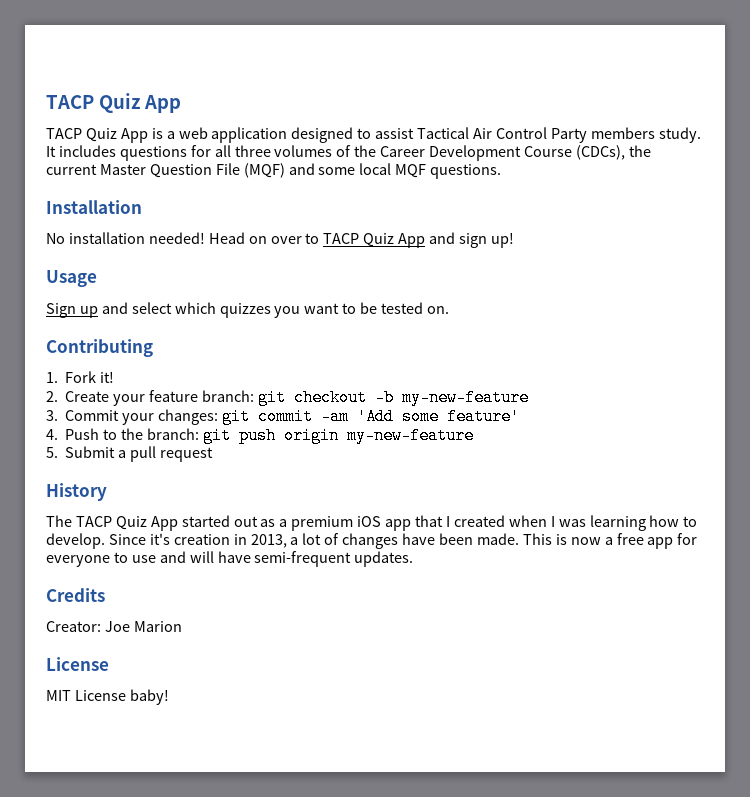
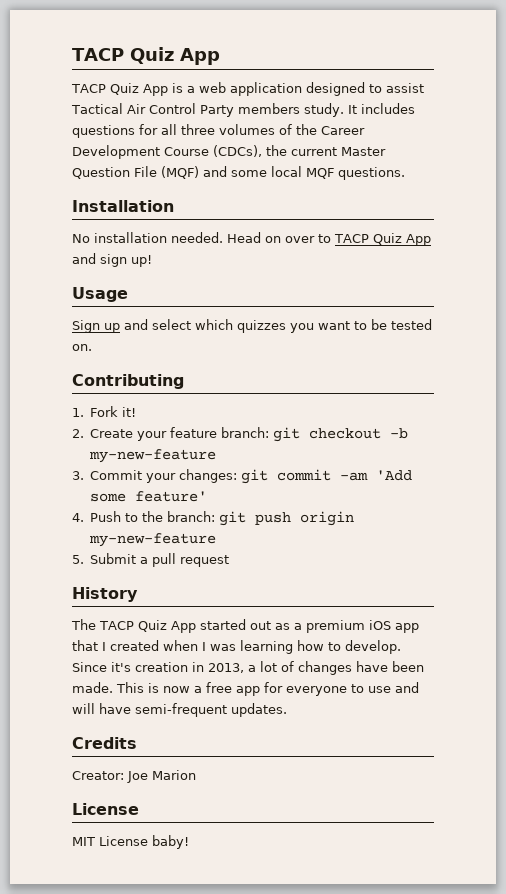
- No installation needed!
+ No installation needed.

